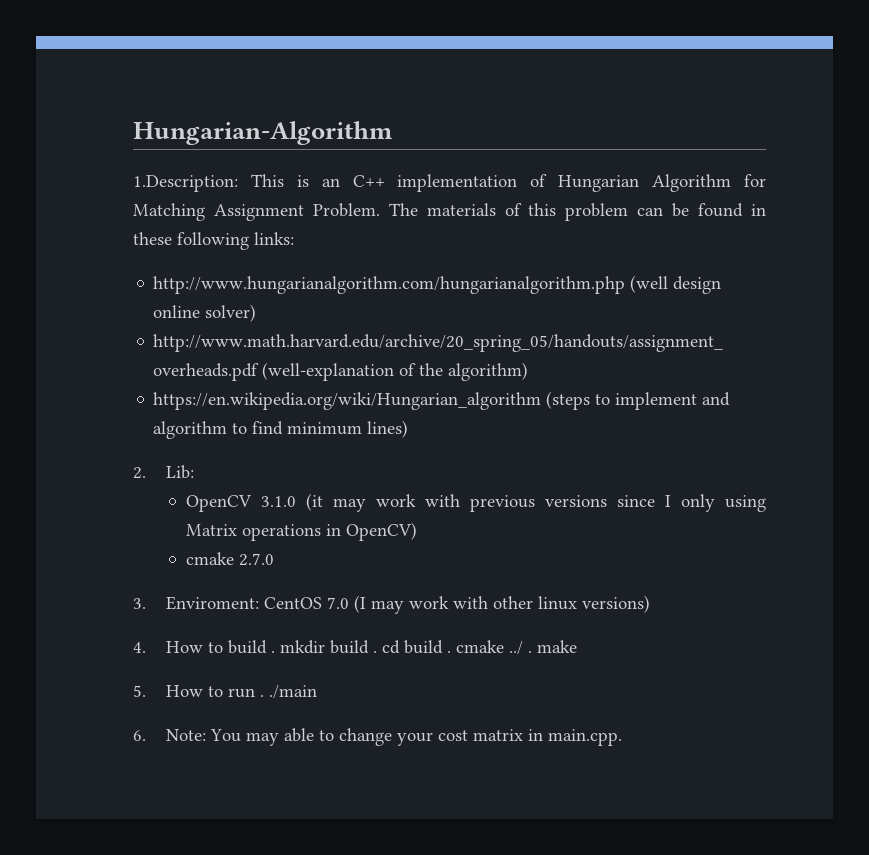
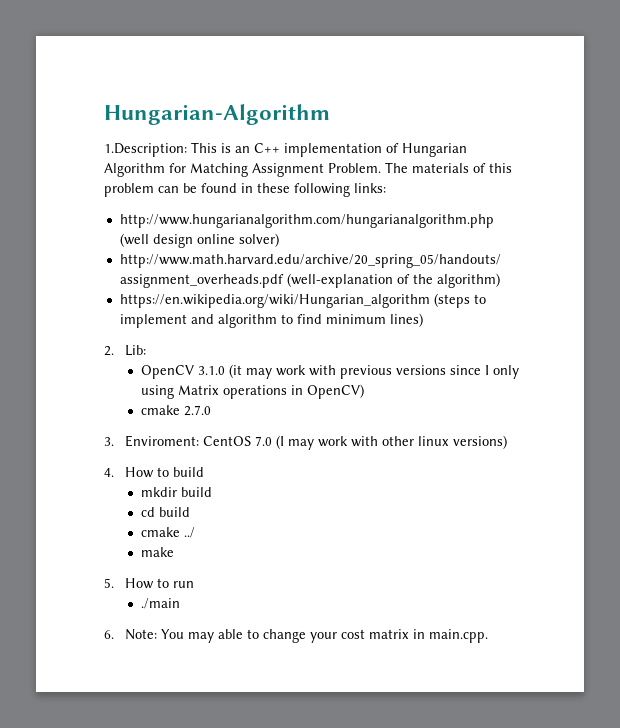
- 4. How to build . mkdir build . cd build . cmake ../ . make
+ 4. How to build
+ mkdir build
+ cd build
+ cmake ../
+ make
- 5. How to run . ./main
+ 5. How to run
+ ./main

